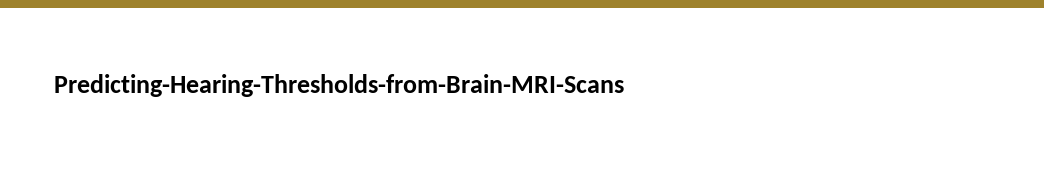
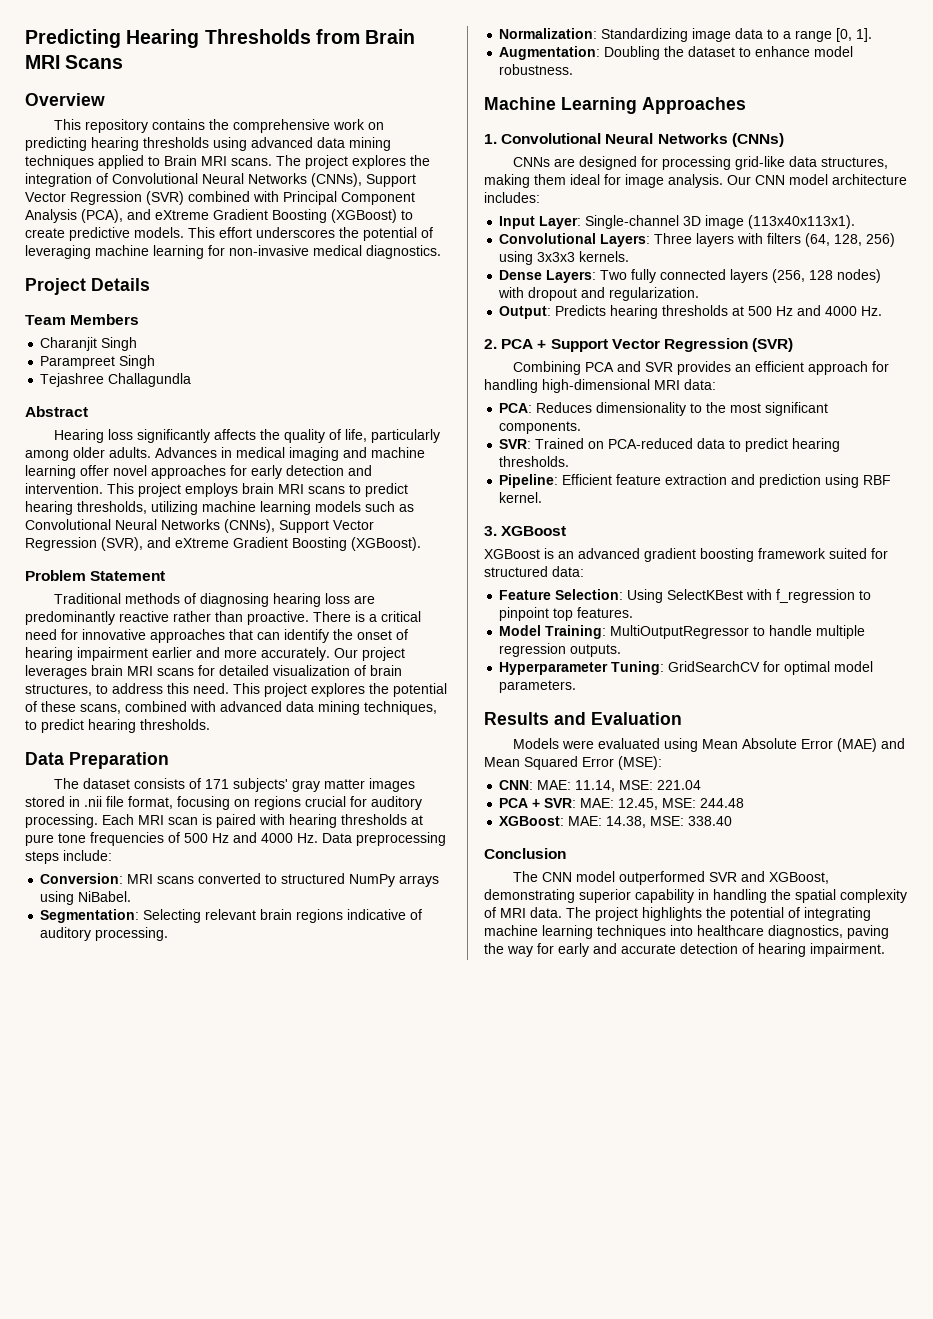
- Predicting-Hearing-Thresholds-from-Brain-MRI-Scans
+ Predicting Hearing Thresholds from Brain MRI Scans
+ Overview
+ This repository contains the comprehensive work on predicting hearing thresholds using advanced data mining techniques applied to Brain MRI scans. The project explores the integration of Convolutional Neural Networks (CNNs), Support Vector Regression (SVR) combined with Principal Component Analysis (PCA), and eXtreme Gradient Boosting (XGBoost) to create predictive models. This effort underscores the potential of leveraging machine learning for non-invasive medical diagnostics.
+ Project Details
+ Team Members
+ Charanjit Singh
+ Parampreet Singh
+ Tejashree Challagundla
+ Abstract
+ Hearing loss significantly affects the quality of life, particularly among older adults. Advances in medical imaging and machine learning offer novel approaches for early detection and intervention. This project employs brain MRI scans to predict hearing thresholds, utilizing machine learning models such as Convolutional Neural Networks (CNNs), Support Vector Regression (SVR), and eXtreme Gradient Boosting (XGBoost).
+ Problem Statement
+ Traditional methods of diagnosing hearing loss are predominantly reactive rather than proactive. There is a critical need for innovative approaches that can identify the onset of hearing impairment earlier and more accurately. Our project leverages brain MRI scans for detailed visualization of brain structures, to address this need. This project explores the potential of these scans, combined with advanced data mining techniques, to predict hearing thresholds.
+ Data Preparation
+ The dataset consists of 171 subjects' gray matter images stored in .nii file format, focusing on regions crucial for auditory processing. Each MRI scan is paired with hearing thresholds at pure tone frequencies of 500 Hz and 4000 Hz. Data preprocessing steps include:
+ Conversion: MRI scans converted to structured NumPy arrays using NiBabel.
+ Segmentation: Selecting relevant brain regions indicative of auditory processing.
+ Normalization: Standardizing image data to a range [0, 1].
+ Augmentation: Doubling the dataset to enhance model robustness.
+ Machine Learning Approaches
+ 1. Convolutional Neural Networks (CNNs)
+ CNNs are designed for processing grid-like data structures, making them ideal for image analysis. Our CNN model architecture includes:
+ Input Layer: Single-channel 3D image (113x40x113x1).
+ Convolutional Layers: Three layers with filters (64, 128, 256) using 3x3x3 kernels.
+ Dense Layers: Two fully connected layers (256, 128 nodes) with dropout and regularization.
+ Output: Predicts hearing thresholds at 500 Hz and 4000 Hz.
+ 2. PCA + Support Vector Regression (SVR)
+ Combining PCA and SVR provides an efficient approach for handling high-dimensional MRI data:
+ PCA: Reduces dimensionality to the most significant components.
+ SVR: Trained on PCA-reduced data to predict hearing thresholds.
+ Pipeline: Efficient feature extraction and prediction using RBF kernel.
+ 3. XGBoost
+ XGBoost is an advanced gradient boosting framework suited for structured data:
+ Feature Selection: Using SelectKBest with f_regression to pinpoint top features.
+ Model Training: MultiOutputRegressor to handle multiple regression outputs.
+ Hyperparameter Tuning: GridSearchCV for optimal model parameters.
+ Results and Evaluation
+ Models were evaluated using Mean Absolute Error (MAE) and Mean Squared Error (MSE):
+ CNN: MAE: 11.14, MSE: 221.04
+ PCA + SVR: MAE: 12.45, MSE: 244.48
+ XGBoost: MAE: 14.38, MSE: 338.40
+ Conclusion
+ The CNN model outperformed SVR and XGBoost, demonstrating superior capability in handling the spatial complexity of MRI data. The project highlights the potential of integrating machine learning techniques into healthcare diagnostics, paving the way for early and accurate detection of hearing impairment.

